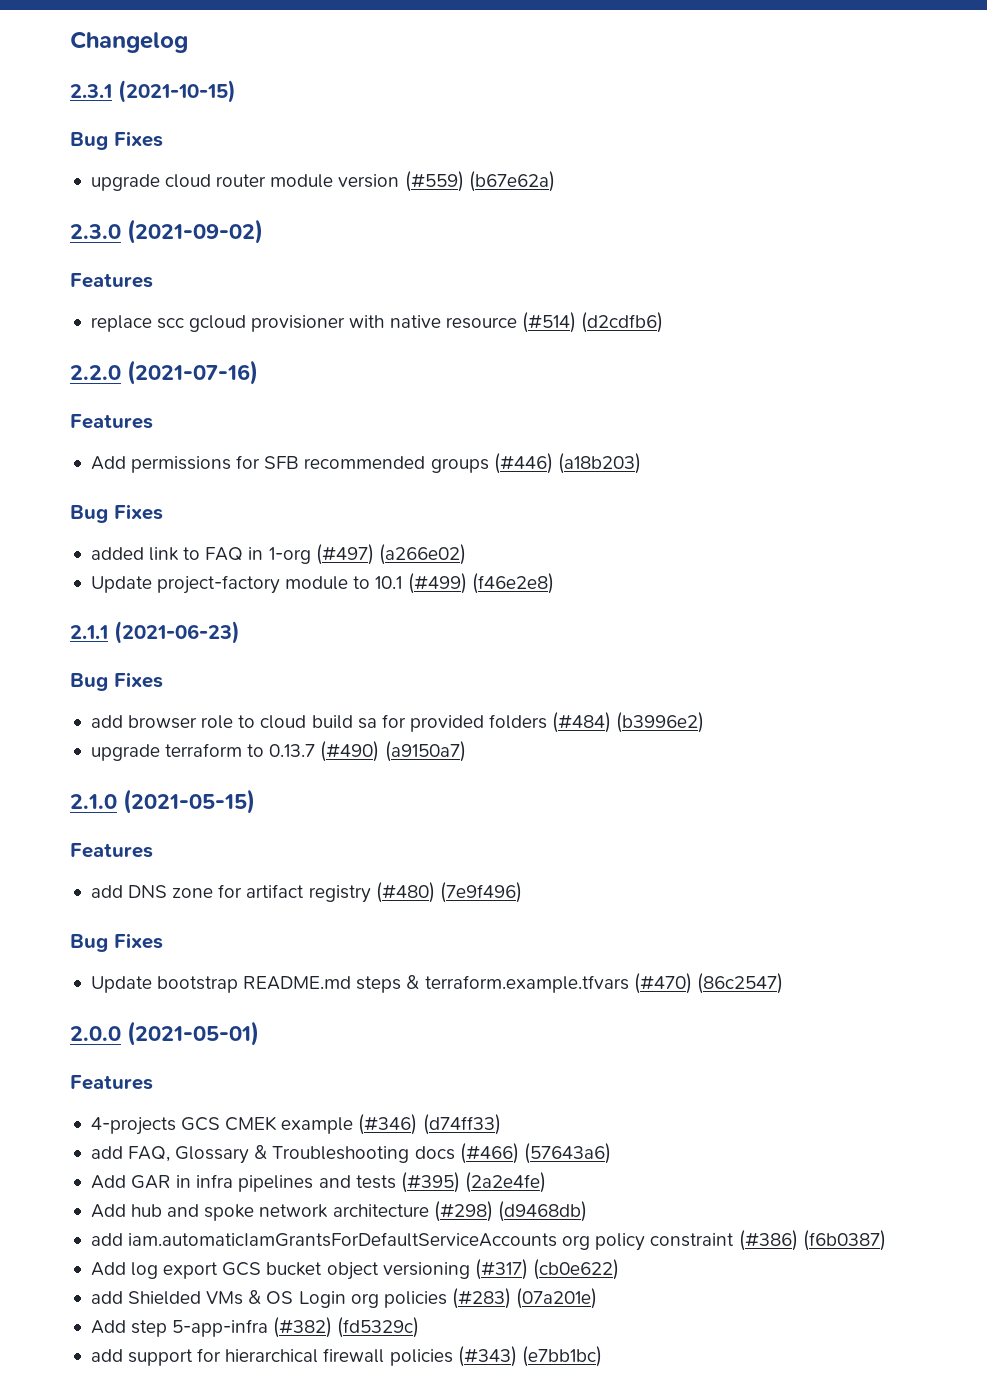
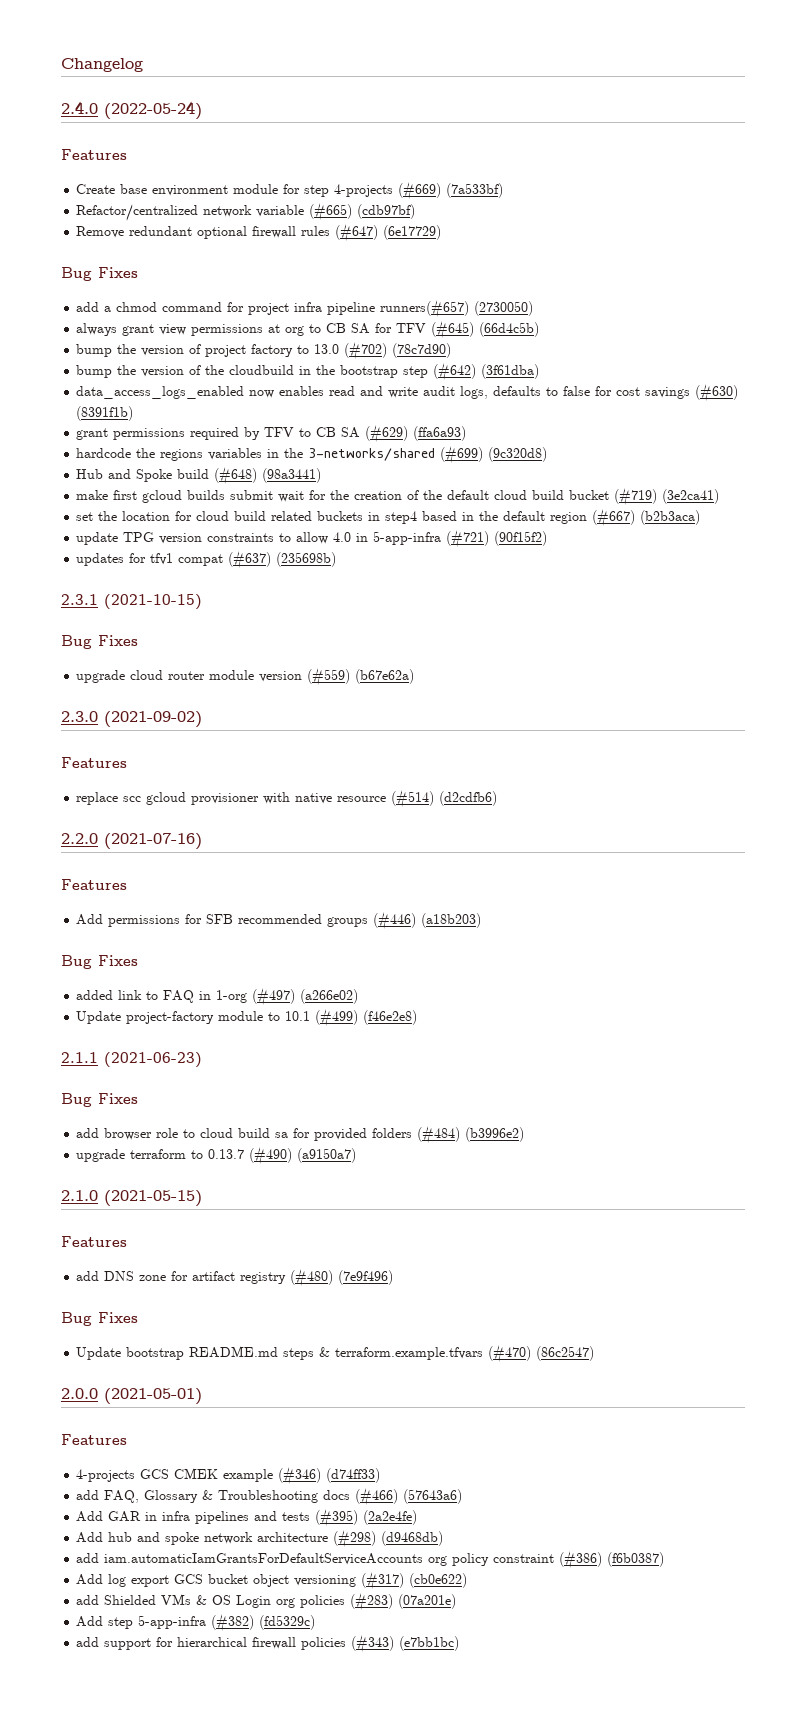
+ 2.4.0 (2022-05-24)
+ Features
+ Create base environment module for step 4-projects (#669) (7a533bf)
+ Refactor/centralized network variable (#665) (cdb97bf)
+ Remove redundant optional firewall rules (#647) (6e17729)
+ Bug Fixes
+ add a chmod command for project infra pipeline runners(#657) (2730050)
+ always grant view permissions at org to CB SA for TFV (#645) (66d4c5b)
+ bump the version of project factory to 13.0 (#702) (78c7d90)
+ bump the version of the cloudbuild in the bootstrap step (#642) (3f61dba)
+ data_access_logs_enabled now enables read and write audit logs, defaults to false for cost savings (#630) (8391f1b)
+ grant permissions required by TFV to CB SA (#629) (ffa6a93)
+ hardcode the regions variables in the 3-networks/shared (#699) (9c320d8)
+ Hub and Spoke build (#648) (98a3441)
+ make first gcloud builds submit wait for the creation of the default cloud build bucket (#719) (3e2ca41)
+ set the location for cloud build related buckets in step4 based in the default region (#667) (b2b3aca)
+ update TPG version constraints to allow 4.0 in 5-app-infra (#721) (90f15f2)
+ updates for tfv1 compat (#637) (235698b)

